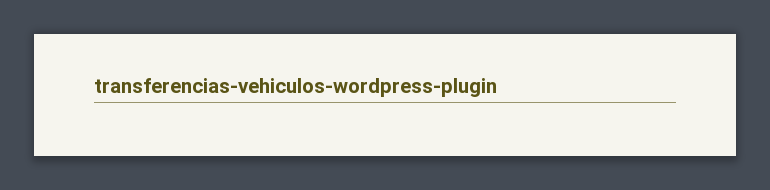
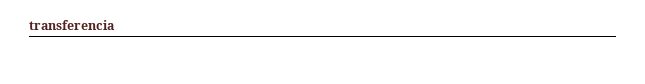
- transferencias-vehiculos-wordpress-plugin
+ transferencia

